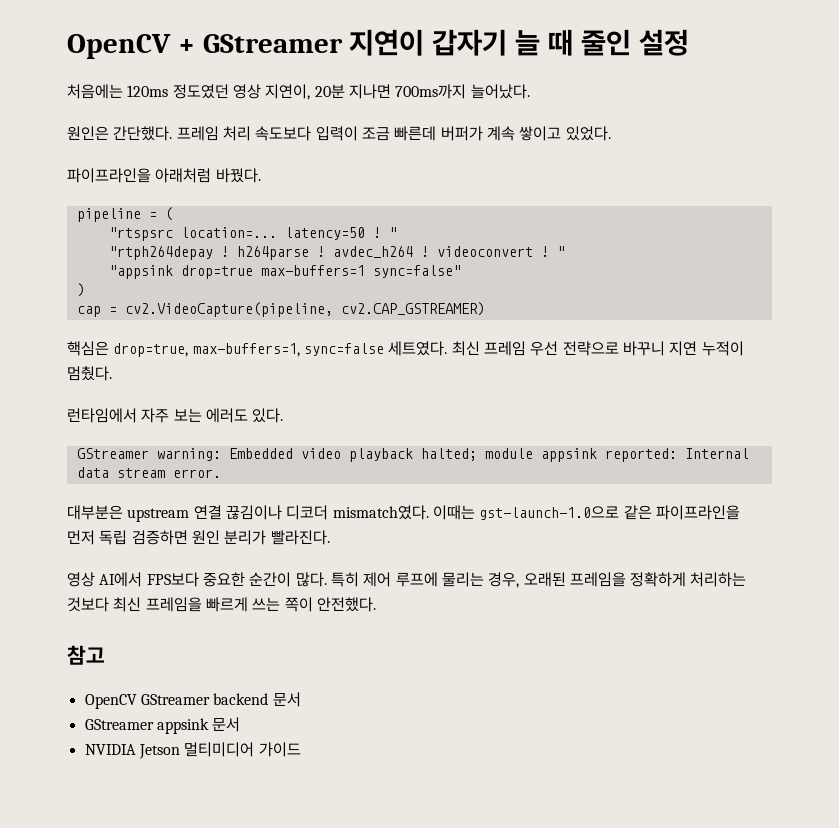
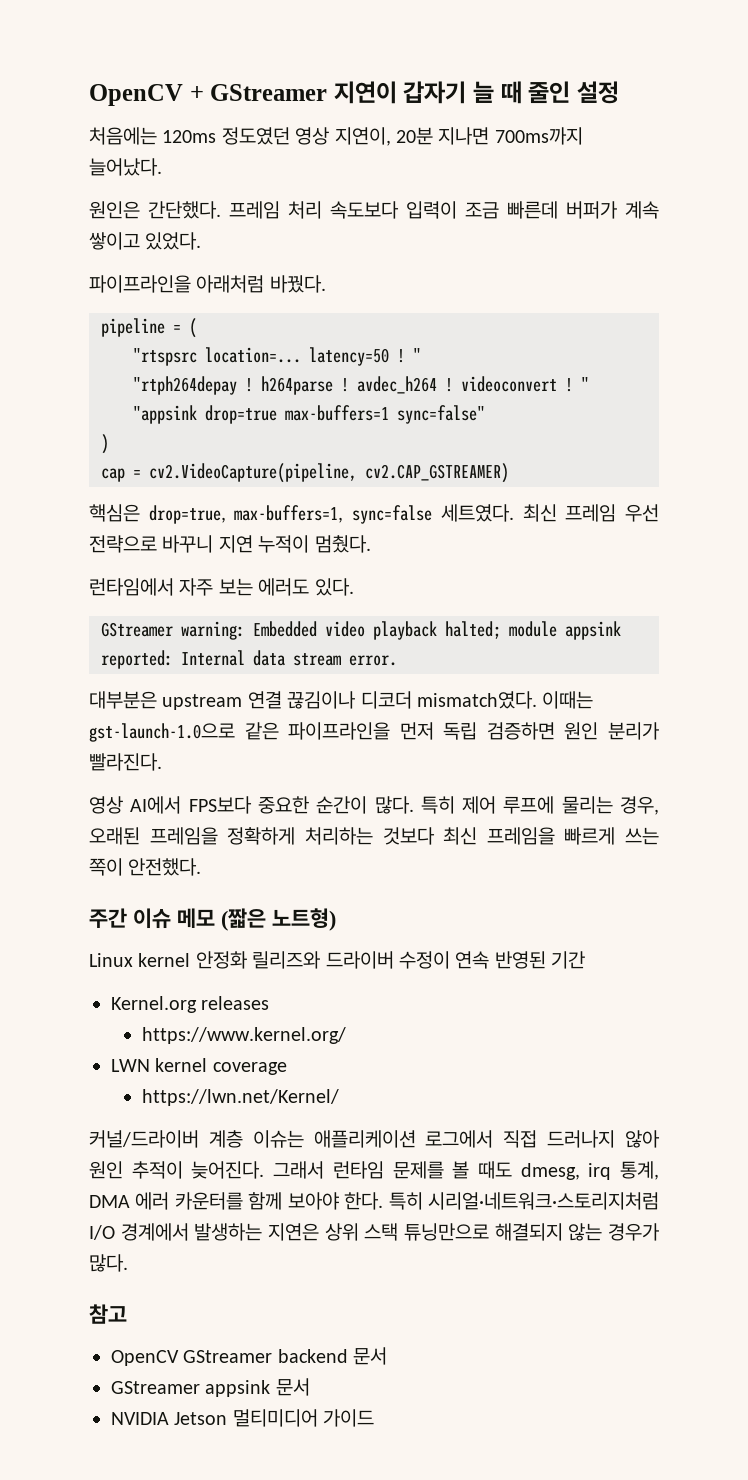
+ 주간 이슈 메모 (짧은 노트형)
+ Linux kernel 안정화 릴리즈와 드라이버 수정이 연속 반영된 기간
+ Kernel.org releases
+ https://www.kernel.org/
+ LWN kernel coverage
+ https://lwn.net/Kernel/
+ 커널/드라이버 계층 이슈는 애플리케이션 로그에서 직접 드러나지 않아 원인 추적이 늦어진다. 그래서 런타임 문제를 볼 때도 dmesg, irq 통계, DMA 에러 카운터를 함께 보아야 한다. 특히 시리얼·네트워크·스토리지처럼 I/O 경계에서 발생하는 지연은 상위 스택 튜닝만으로 해결되지 않는 경우가 많다.

